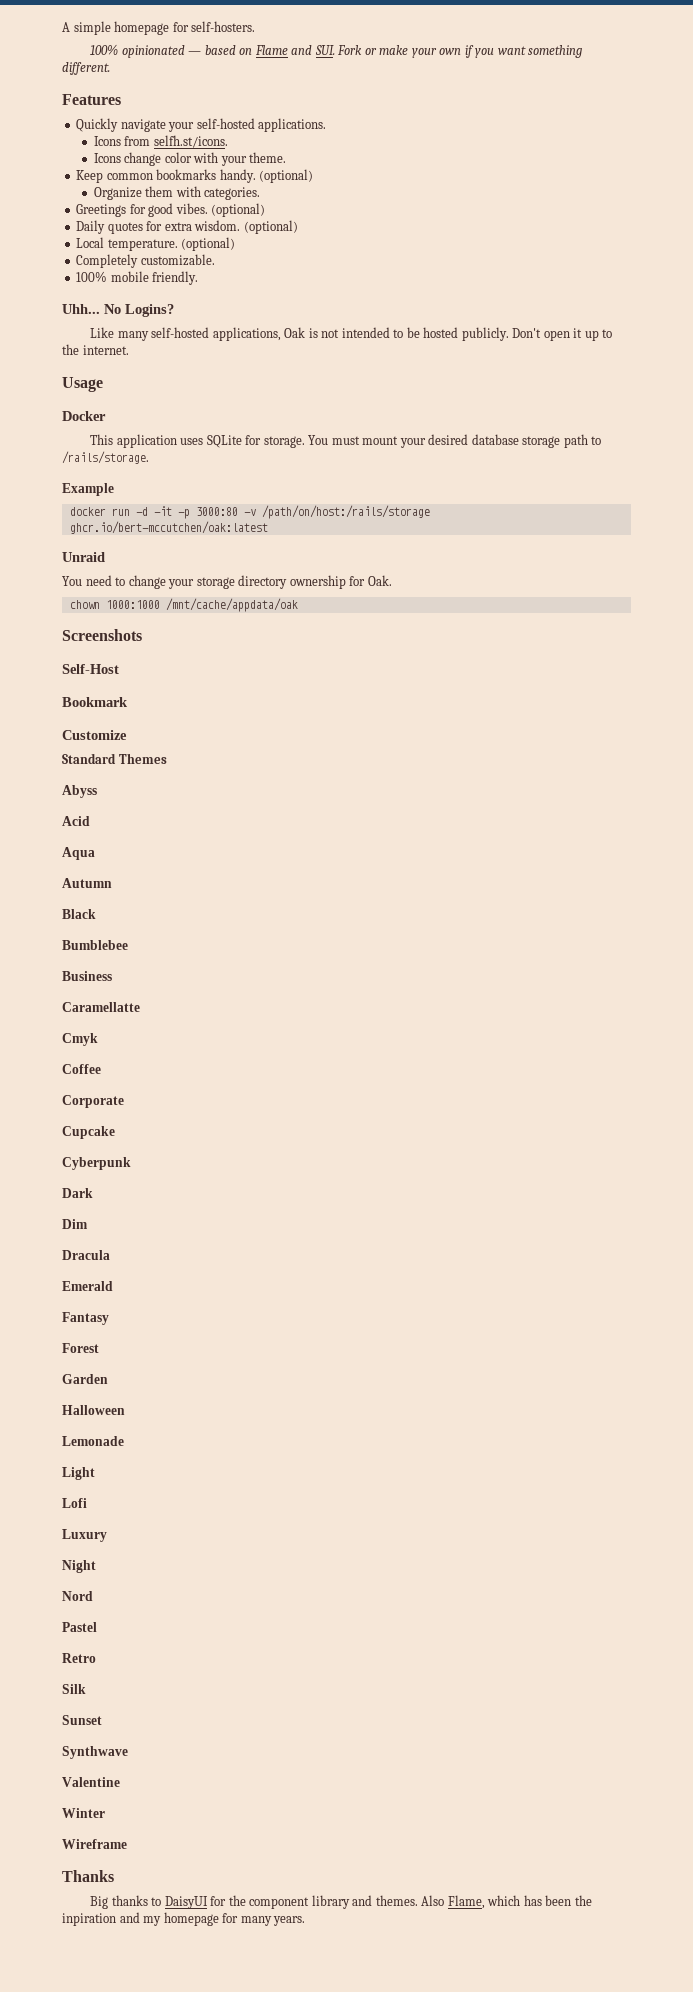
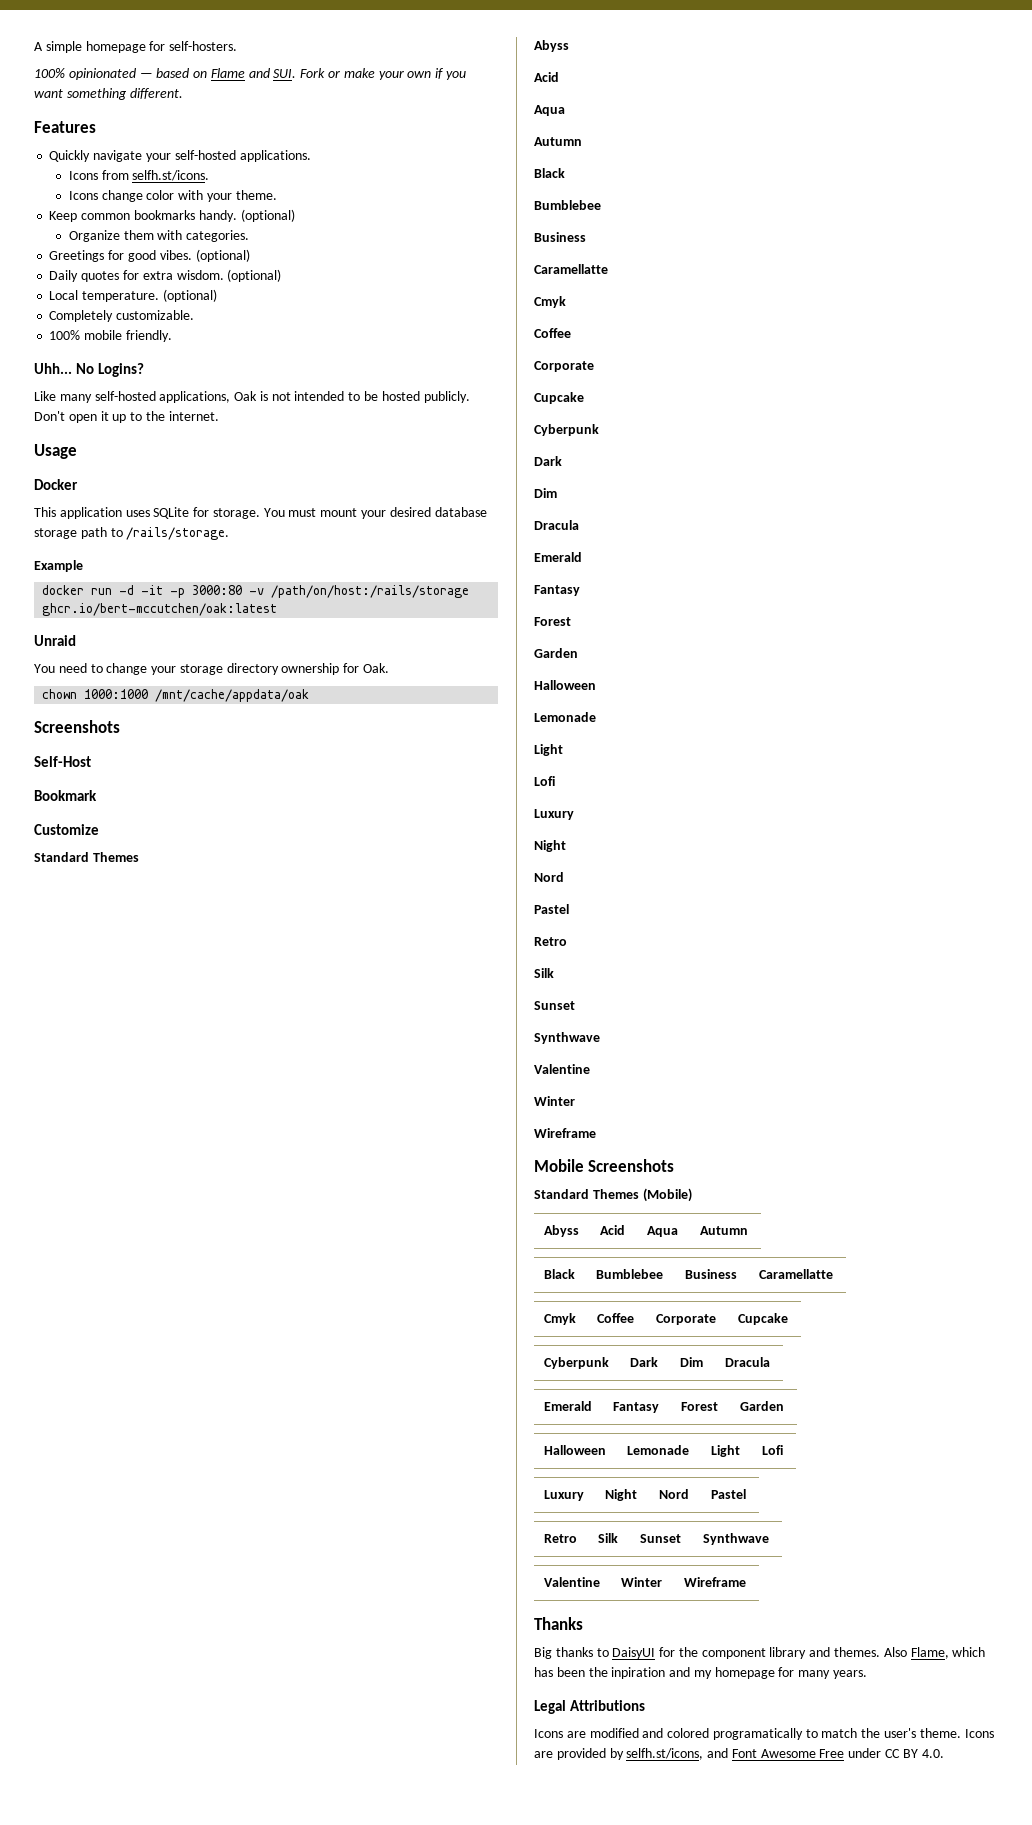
+ Mobile Screenshots
+ Standard Themes (Mobile)
+ Abyss | Acid | Aqua | Autumn
+ Black | Bumblebee | Business | Caramellatte
+ Cmyk | Coffee | Corporate | Cupcake
+ Cyberpunk | Dark | Dim | Dracula
+ Emerald | Fantasy | Forest | Garden
+ Halloween | Lemonade | Light | Lofi
+ Luxury | Night | Nord | Pastel
+ Retro | Silk | Sunset | Synthwave
+ Valentine | Winter | Wireframe
+ Legal Attributions
+ Icons are modified and colored programatically to match the user's theme. Icons are provided by selfh.st/icons, and Font Awesome Free under CC BY 4.0.

